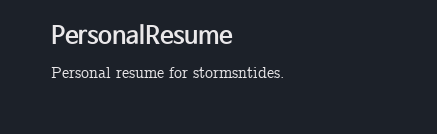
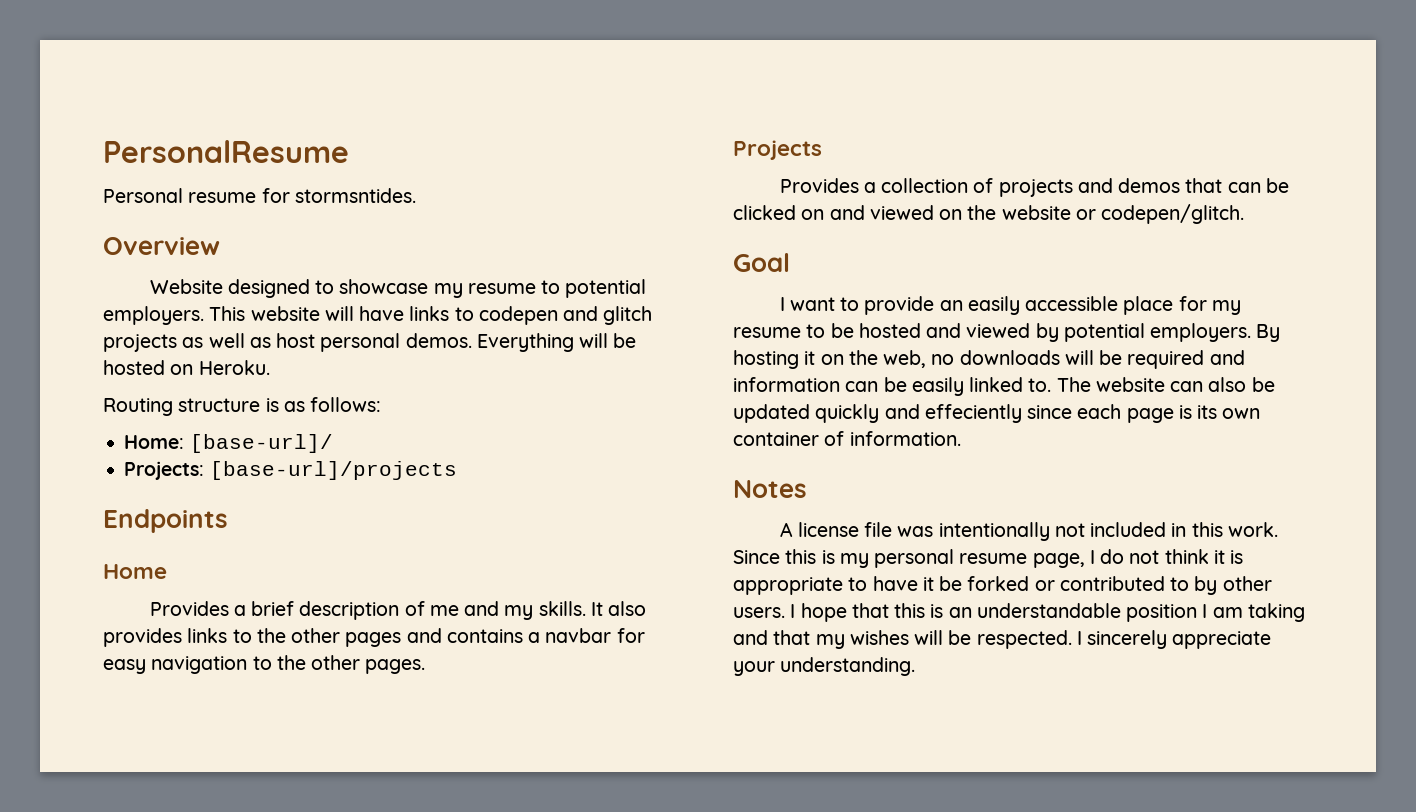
+ Overview
+ Website designed to showcase my resume to potential employers. This website will have links to codepen and glitch projects as well as host personal demos. Everything will be hosted on Heroku.
+ Routing structure is as follows:
+ Home: [base-url]/
+ Projects: [base-url]/projects
+ Endpoints
+ Home
+ Provides a brief description of me and my skills. It also provides links to the other pages and contains a navbar for easy navigation to the other pages.
+ Projects
+ Provides a collection of projects and demos that can be clicked on and viewed on the website or codepen/glitch.
+ Goal
+ I want to provide an easily accessible place for my resume to be hosted and viewed by potential employers. By hosting it on the web, no downloads will be required and information can be easily linked to. The website can also be updated quickly and effeciently since each page is its own container of information.
+ Notes
+ A license file was intentionally not included in this work. Since this is my personal resume page, I do not think it is appropriate to have it be forked or contributed to by other users. I hope that this is an understandable position I am taking and that my wishes will be respected. I sincerely appreciate your understanding.

